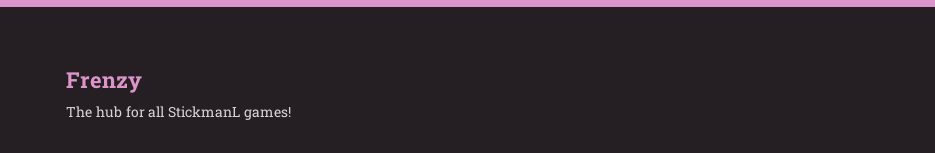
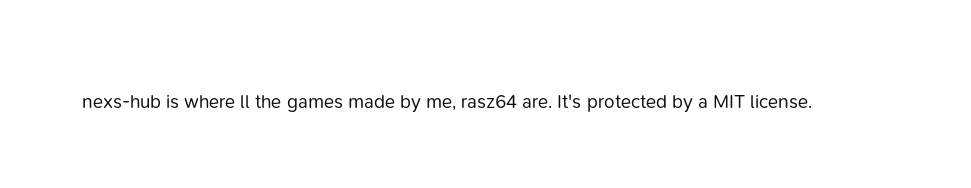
- Frenzy
- The hub for all StickmanL games!
+ nexs-hub is where ll the games made by me, rasz64 are. It's protected by a MIT license.

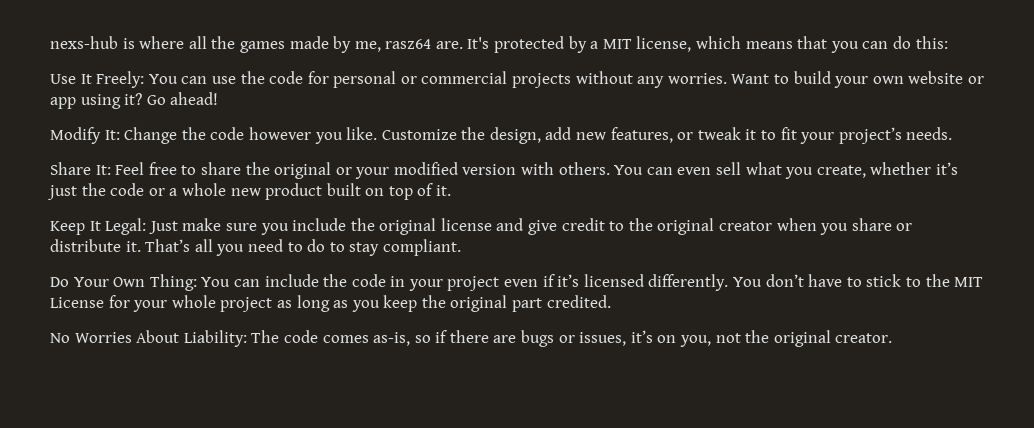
- nexs-hub is where ll the games made by me, rasz64 are.
+ nexs-hub is where all the games made by me, rasz64 are.
- It's protected by a MIT license.
+ It's protected by a MIT license, which means that you can do this:
+ Use It Freely: You can use the code for personal or commercial projects without any worries. Want to build your own website or app using it? Go ahead!
+ Modify It: Change the code however you like. Customize the design, add new features, or tweak it to fit your project’s needs.
+ Share It: Feel free to share the original or your modified version with others. You can even sell what you create, whether it’s just the code or a whole new product built on top of it.
+ Keep It Legal: Just make sure you include the original license and give credit to the original creator when you share or distribute it. That’s all you need to do to stay compliant.
+ Do Your Own Thing: You can include the code in your project even if it’s licensed differently. You don’t have to stick to the MIT License for your whole project as long as you keep the original part credited.
+ No Worries About Liability: The code comes as-is, so if there are bugs or issues, it’s on you, not the original creator.

